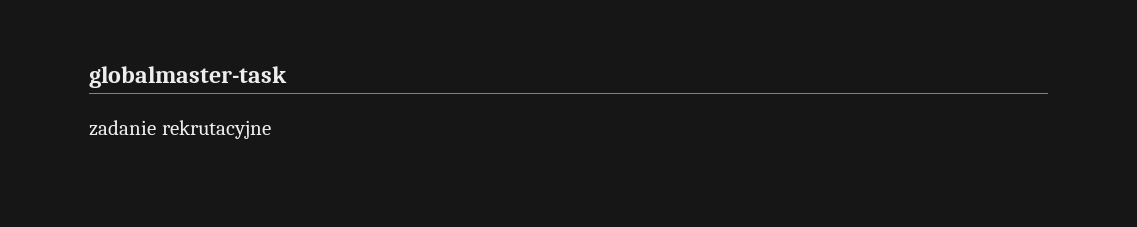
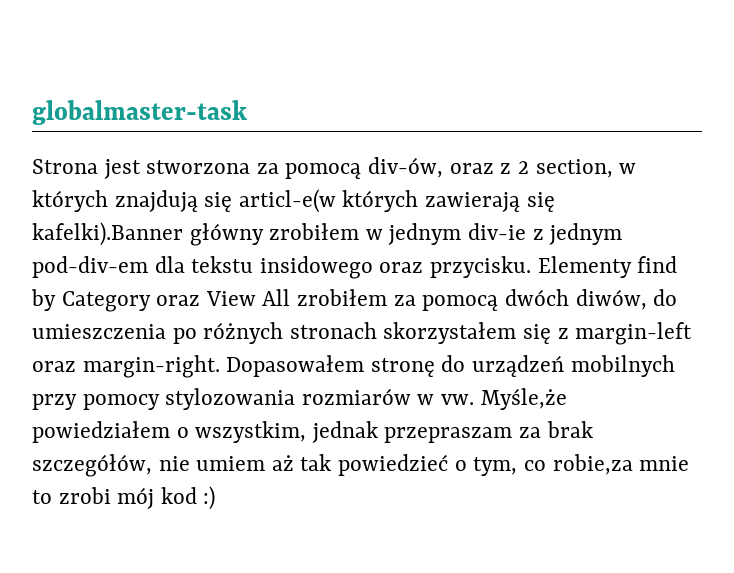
- zadanie rekrutacyjne
+ Strona jest stworzona za pomocą div-ów, oraz z 2 section, w których znajdują się articl-e(w których zawierają się kafelki).Banner główny zrobiłem w jednym div-ie z jednym pod-div-em dla tekstu insidowego oraz przycisku. Elementy find by Category oraz View All zrobiłem za pomocą dwóch diwów, do umieszczenia po różnych stronach skorzystałem się z margin-left oraz margin-right. Dopasowałem stronę do urządzeń mobilnych przy pomocy stylozowania rozmiarów w vw. Myśle,że powiedziałem o wszystkim, jednak przepraszam za brak szczegółów, nie umiem aż tak powiedzieć o tym, co robie,za mnie to zrobi mój kod :)

